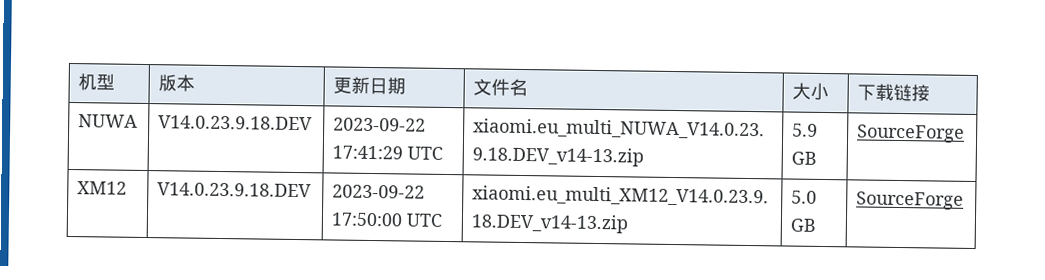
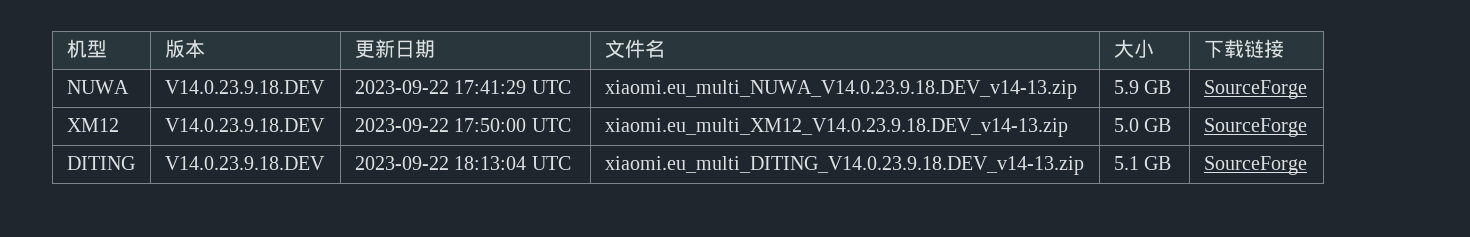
+ DITING | V14.0.23.9.18.DEV | 2023-09-22 18:13:04 UTC | xiaomi.eu_multi_DITING_V14.0.23.9.18.DEV_v14-13.zip | 5.1 GB | SourceForge

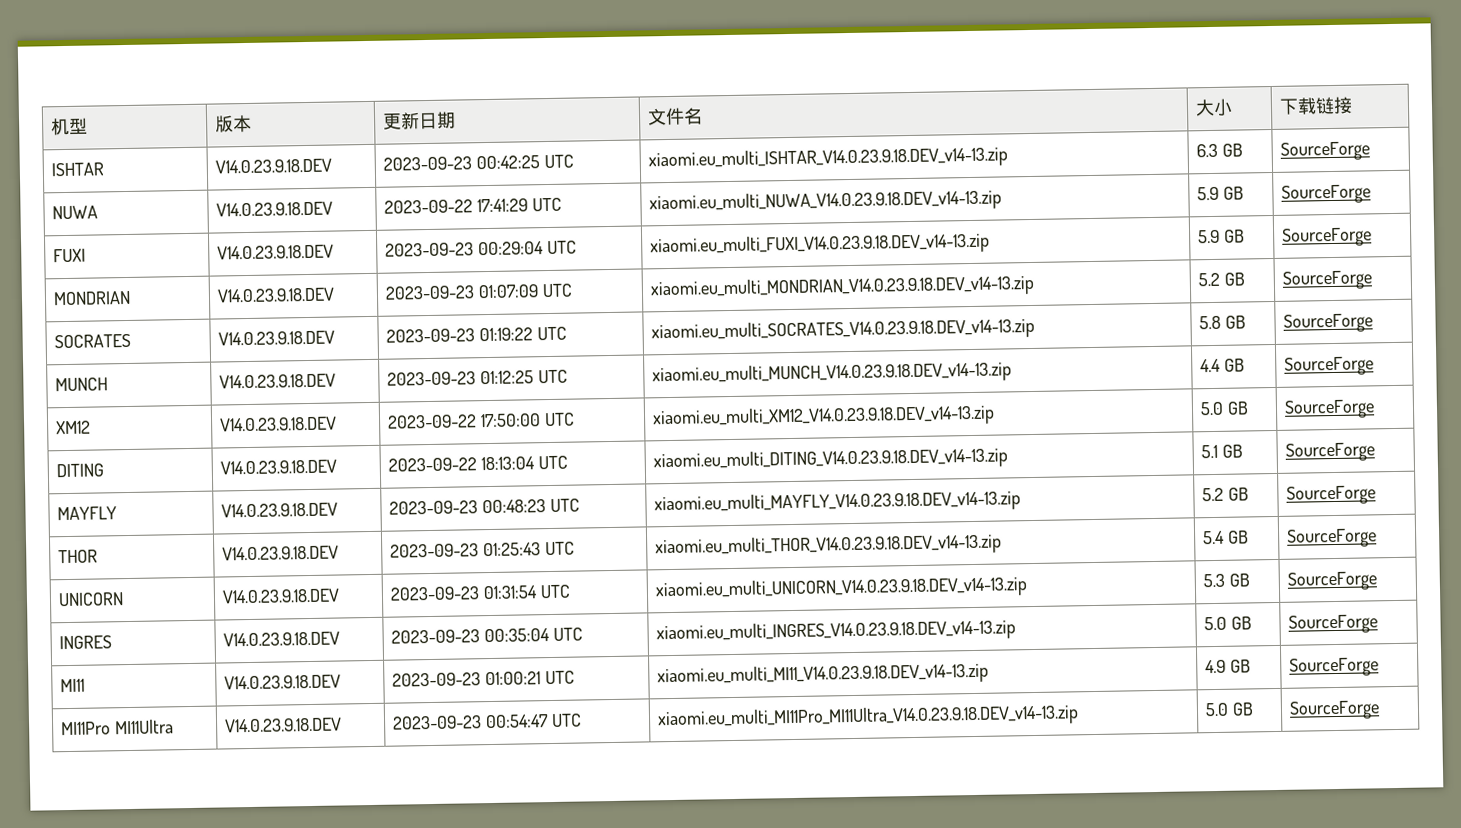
+ ISHTAR | V14.0.23.9.18.DEV | 2023-09-23 00:42:25 UTC | xiaomi.eu_multi_ISHTAR_V14.0.23.9.18.DEV_v14-13.zip | 6.3 GB | SourceForge
+ FUXI | V14.0.23.9.18.DEV | 2023-09-23 00:29:04 UTC | xiaomi.eu_multi_FUXI_V14.0.23.9.18.DEV_v14-13.zip | 5.9 GB | SourceForge
+ MONDRIAN | V14.0.23.9.18.DEV | 2023-09-23 01:07:09 UTC | xiaomi.eu_multi_MONDRIAN_V14.0.23.9.18.DEV_v14-13.zip | 5.2 GB | SourceForge
+ SOCRATES | V14.0.23.9.18.DEV | 2023-09-23 01:19:22 UTC | xiaomi.eu_multi_SOCRATES_V14.0.23.9.18.DEV_v14-13.zip | 5.8 GB | SourceForge
+ MUNCH | V14.0.23.9.18.DEV | 2023-09-23 01:12:25 UTC | xiaomi.eu_multi_MUNCH_V14.0.23.9.18.DEV_v14-13.zip | 4.4 GB | SourceForge
+ MAYFLY | V14.0.23.9.18.DEV | 2023-09-23 00:48:23 UTC | xiaomi.eu_multi_MAYFLY_V14.0.23.9.18.DEV_v14-13.zip | 5.2 GB | SourceForge
+ THOR | V14.0.23.9.18.DEV | 2023-09-23 01:25:43 UTC | xiaomi.eu_multi_THOR_V14.0.23.9.18.DEV_v14-13.zip | 5.4 GB | SourceForge
+ UNICORN | V14.0.23.9.18.DEV | 2023-09-23 01:31:54 UTC | xiaomi.eu_multi_UNICORN_V14.0.23.9.18.DEV_v14-13.zip | 5.3 GB | SourceForge
+ INGRES | V14.0.23.9.18.DEV | 2023-09-23 00:35:04 UTC | xiaomi.eu_multi_INGRES_V14.0.23.9.18.DEV_v14-13.zip | 5.0 GB | SourceForge
+ MI11 | V14.0.23.9.18.DEV | 2023-09-23 01:00:21 UTC | xiaomi.eu_multi_MI11_V14.0.23.9.18.DEV_v14-13.zip | 4.9 GB | SourceForge
+ MI11Pro MI11Ultra | V14.0.23.9.18.DEV | 2023-09-23 00:54:47 UTC | xiaomi.eu_multi_MI11Pro_MI11Ultra_V14.0.23.9.18.DEV_v14-13.zip | 5.0 GB | SourceForge

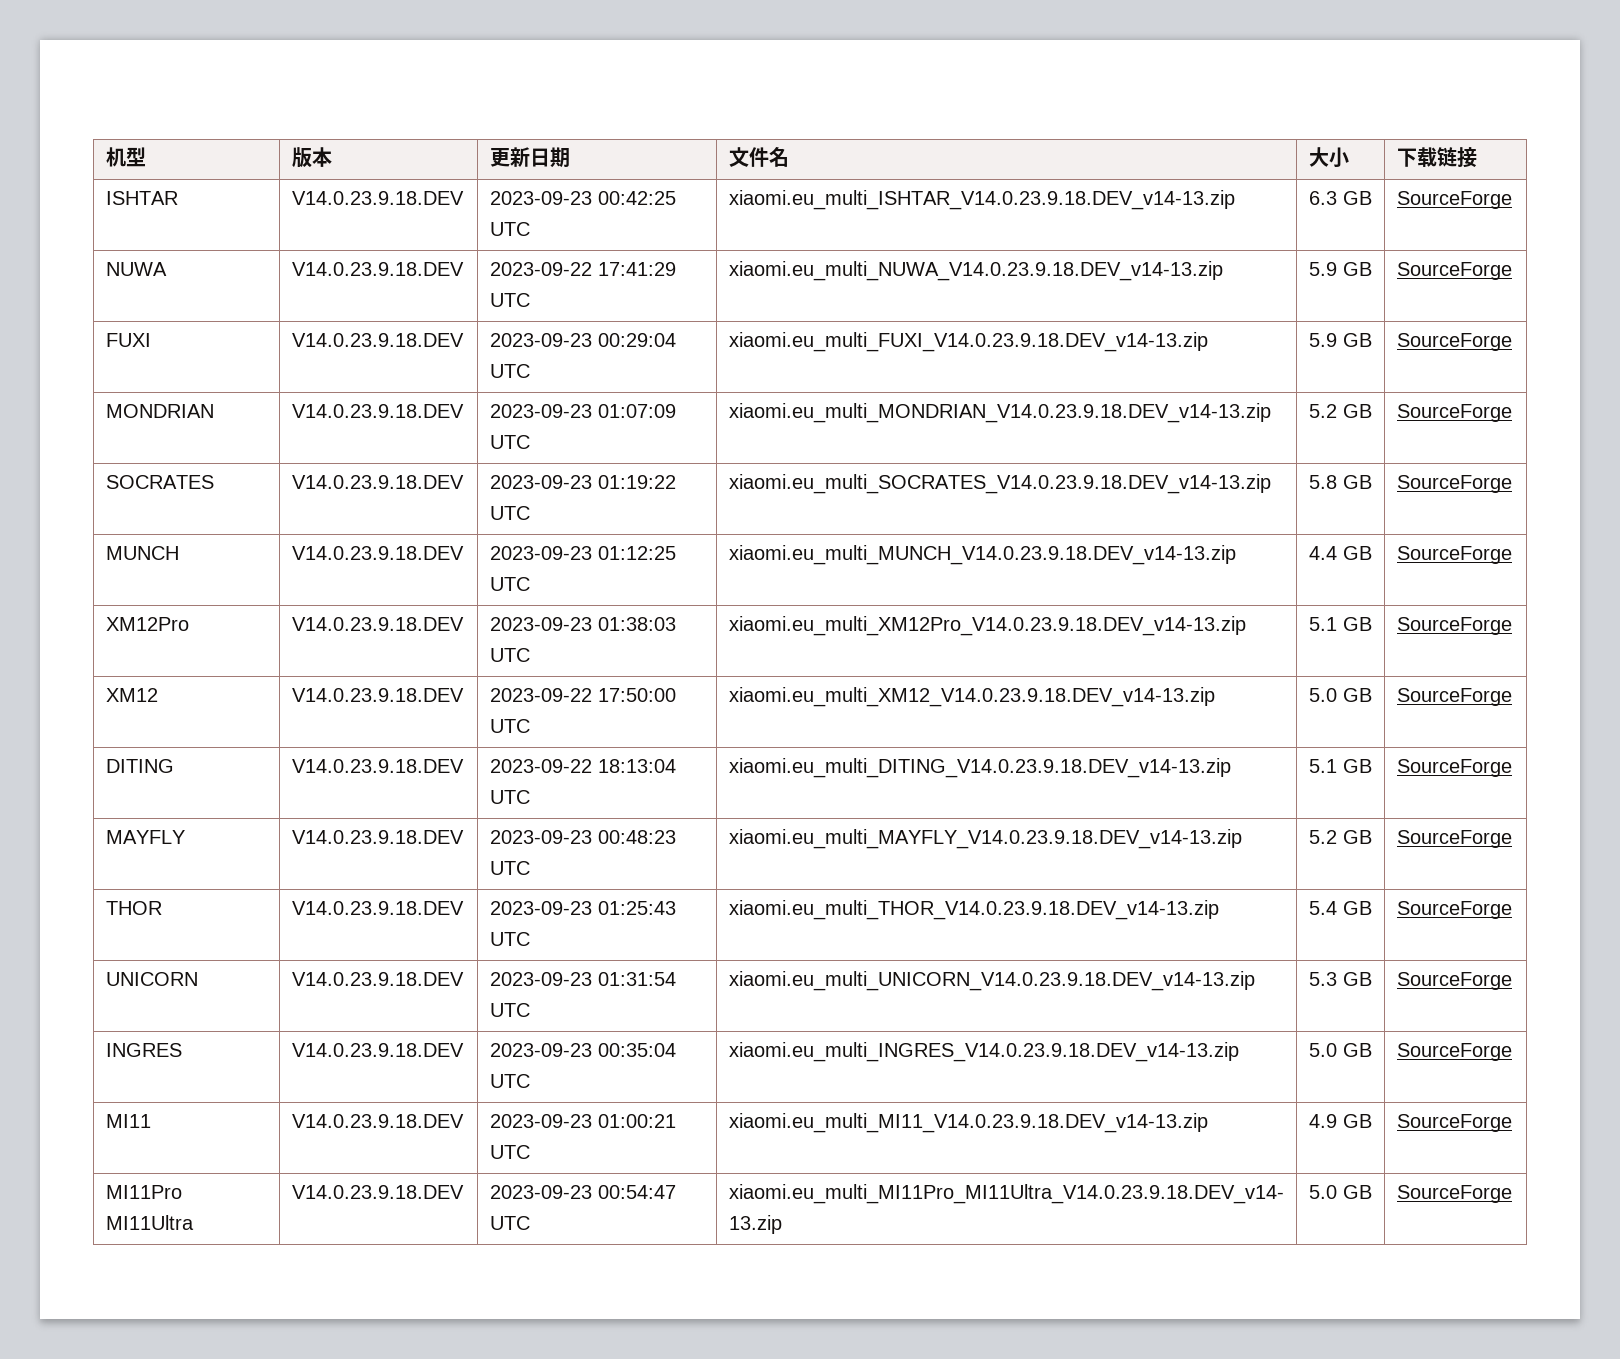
+ XM12Pro | V14.0.23.9.18.DEV | 2023-09-23 01:38:03 UTC | xiaomi.eu_multi_XM12Pro_V14.0.23.9.18.DEV_v14-13.zip | 5.1 GB | SourceForge

